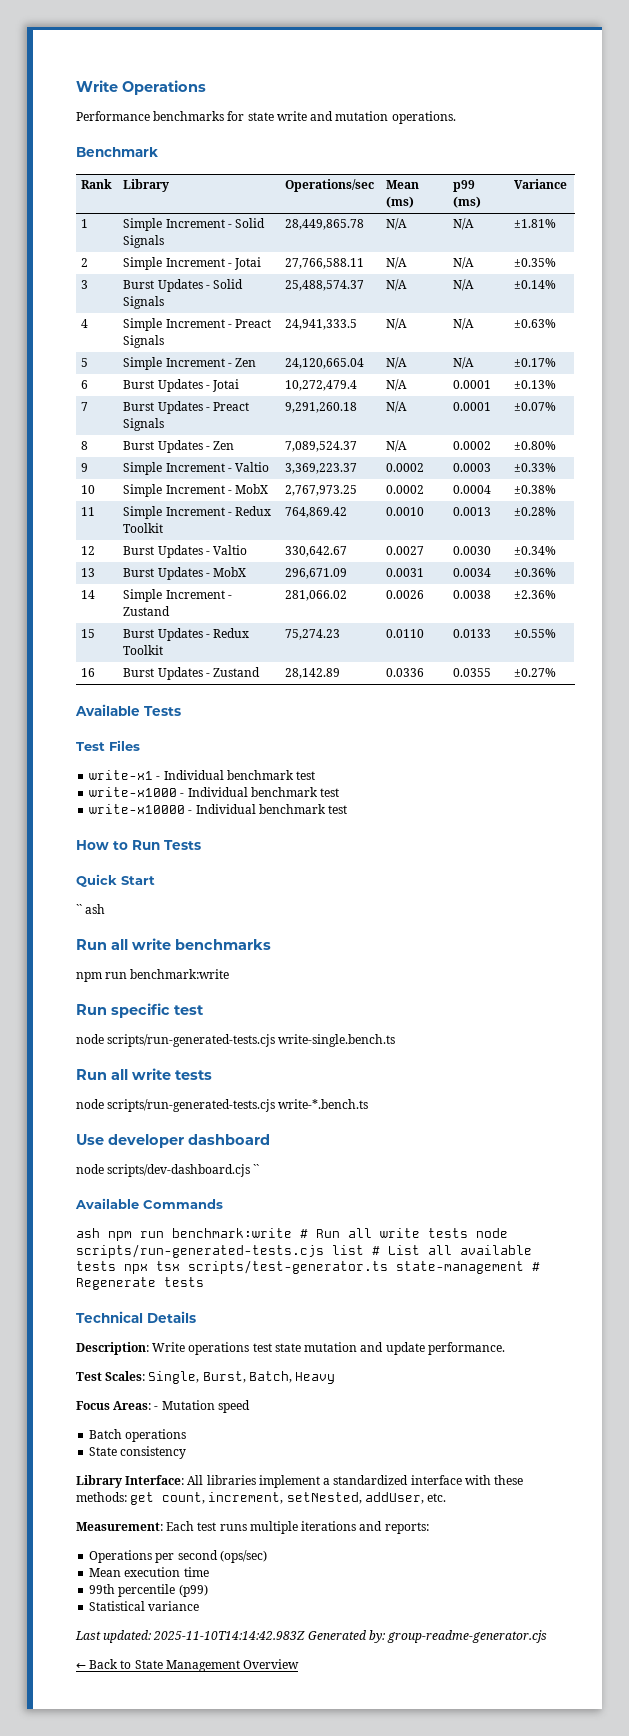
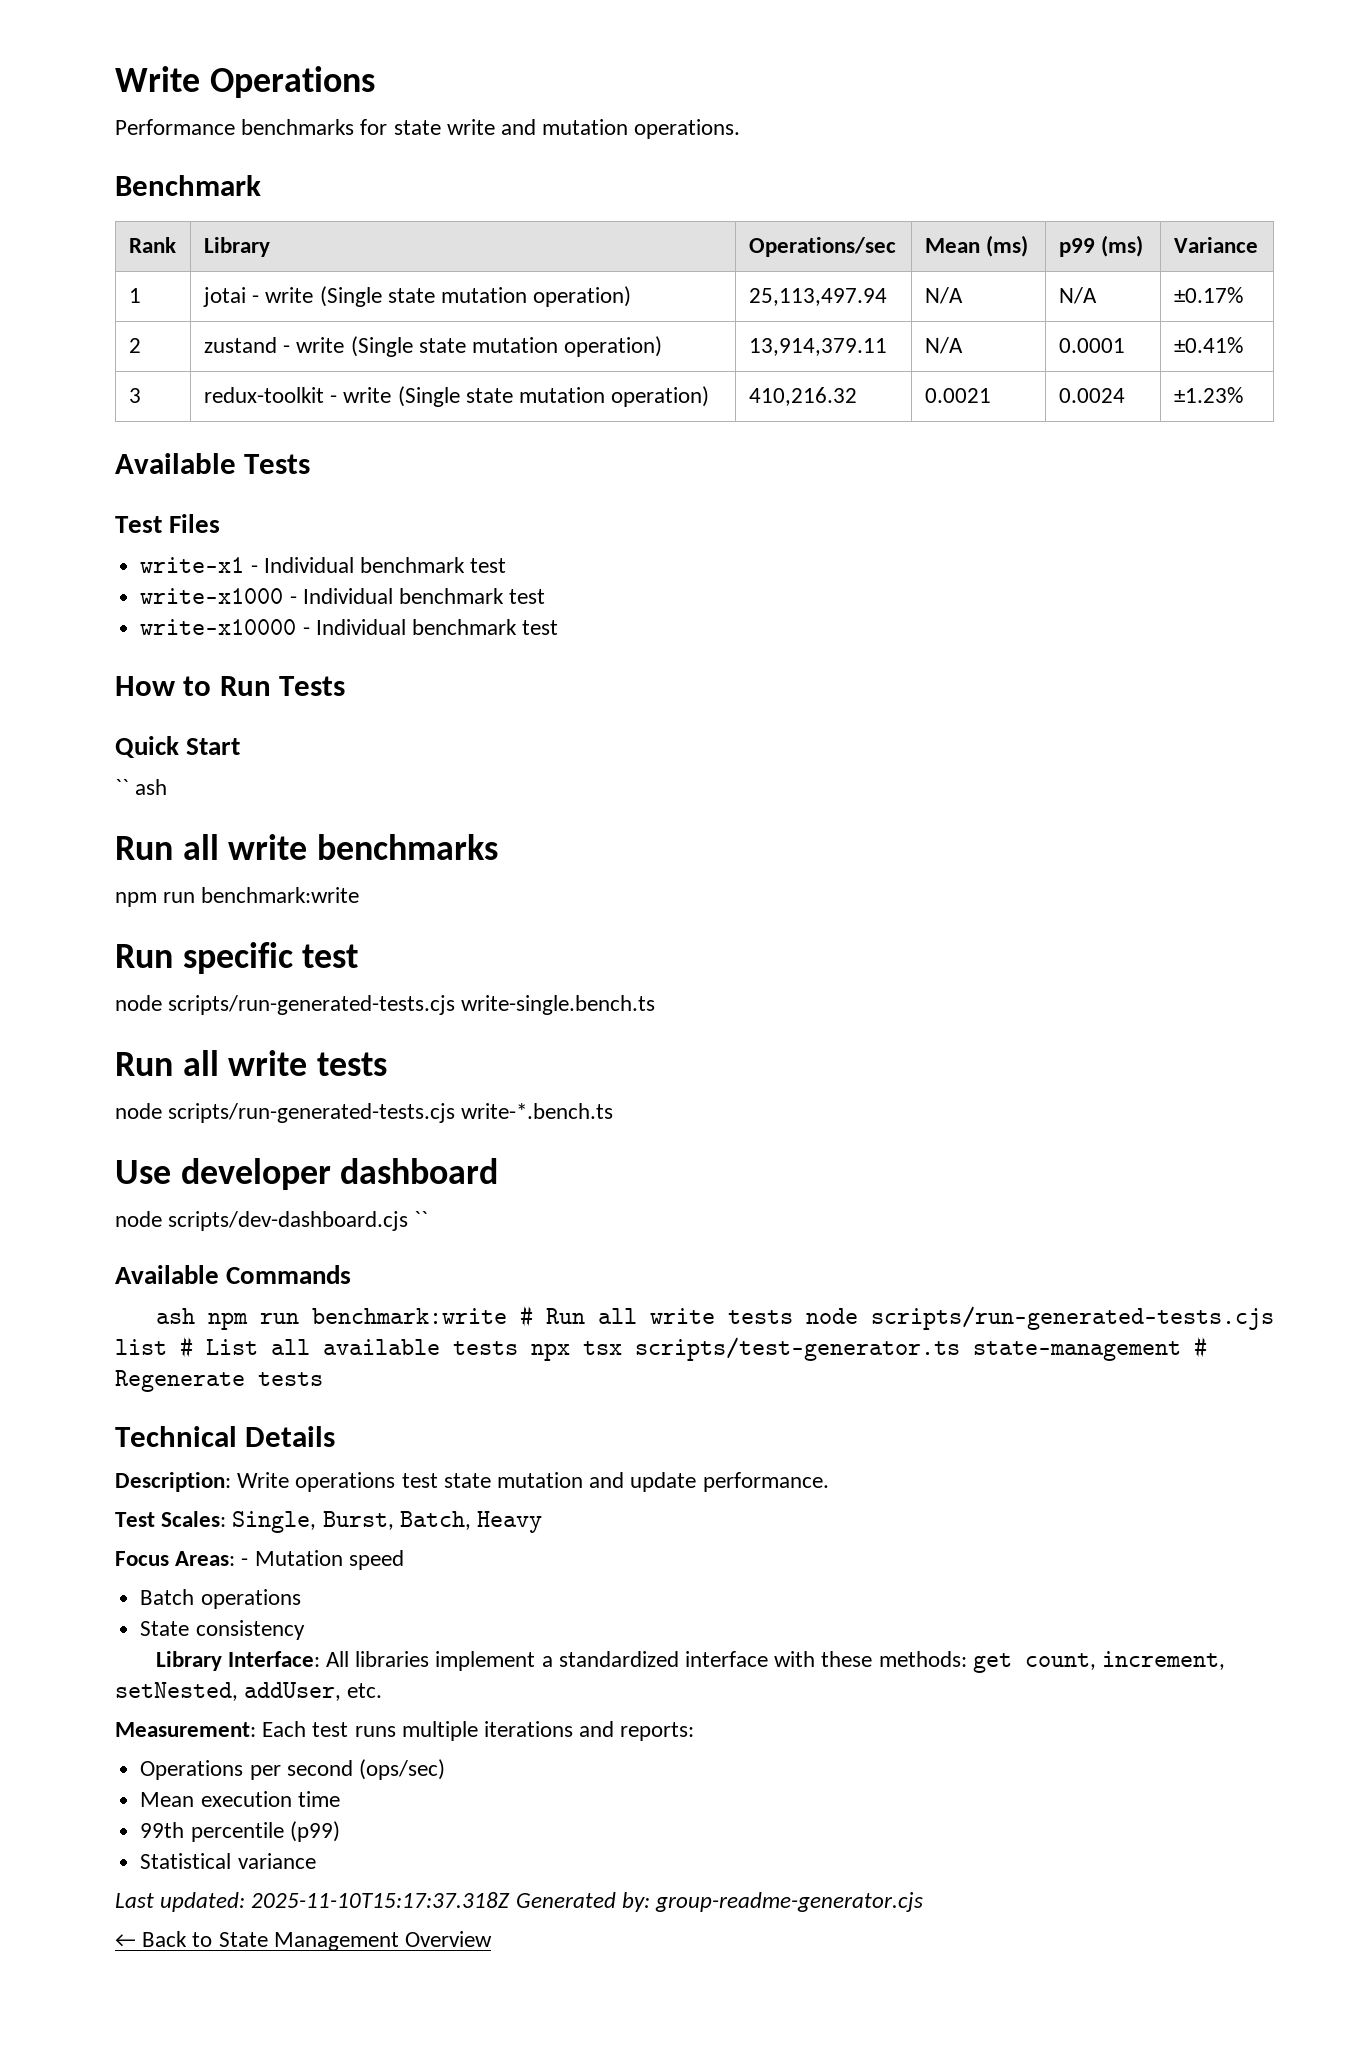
- 1 | Simple Increment - Solid Signals | 28,449,865.78 | N/A | N/A | ±1.81%
- 2 | Simple Increment - Jotai | 27,766,588.11 | N/A | N/A | ±0.35%
- 3 | Burst Updates - Solid Signals | 25,488,574.37 | N/A | N/A | ±0.14%
- 4 | Simple Increment - Preact Signals | 24,941,333.5 | N/A | N/A | ±0.63%
- 5 | Simple Increment - Zen | 24,120,665.04 | N/A | N/A | ±0.17%
- 6 | Burst Updates - Jotai | 10,272,479.4 | N/A | 0.0001 | ±0.13%
- 7 | Burst Updates - Preact Signals | 9,291,260.18 | N/A | 0.0001 | ±0.07%
- 8 | Burst Updates - Zen | 7,089,524.37 | N/A | 0.0002 | ±0.80%
- 9 | Simple Increment - Valtio | 3,369,223.37 | 0.0002 | 0.0003 | ±0.33%
- 10 | Simple Increment - MobX | 2,767,973.25 | 0.0002 | 0.0004 | ±0.38%
- 11 | Simple Increment - Redux Toolkit | 764,869.42 | 0.0010 | 0.0013 | ±0.28%
- 12 | Burst Updates - Valtio | 330,642.67 | 0.0027 | 0.0030 | ±0.34%
- 13 | Burst Updates - MobX | 296,671.09 | 0.0031 | 0.0034 | ±0.36%
- 14 | Simple Increment - Zustand | 281,066.02 | 0.0026 | 0.0038 | ±2.36%
- 15 | Burst Updates - Redux Toolkit | 75,274.23 | 0.0110 | 0.0133 | ±0.55%
- 16 | Burst Updates - Zustand | 28,142.89 | 0.0336 | 0.0355 | ±0.27%
+ 1 | jotai - write (Single state mutation operation) | 25,113,497.94 | N/A | N/A | ±0.17%
+ 2 | zustand - write (Single state mutation operation) | 13,914,379.11 | N/A | 0.0001 | ±0.41%
+ 3 | redux-toolkit - write (Single state mutation operation) | 410,216.32 | 0.0021 | 0.0024 | ±1.23%
- Last updated: 2025-11-10T14:14:42.983Z Generated by: group-readme-generator.cjs
+ Last updated: 2025-11-10T15:17:37.318Z Generated by: group-readme-generator.cjs

